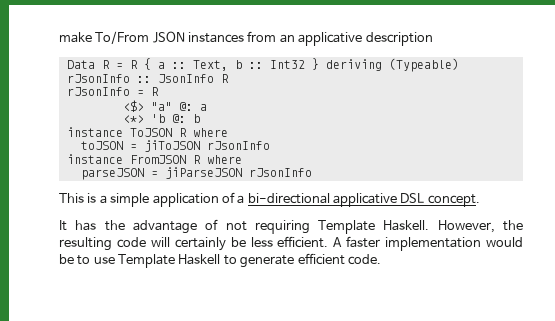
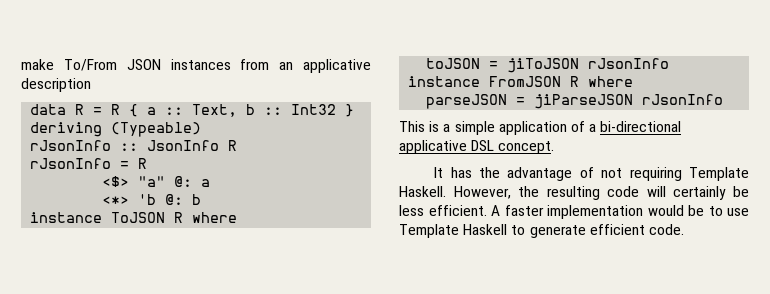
- Data R = R { a :: Text, b :: Int32 } deriving (Typeable)
+ data R = R { a :: Text, b :: Int32 } deriving (Typeable)

